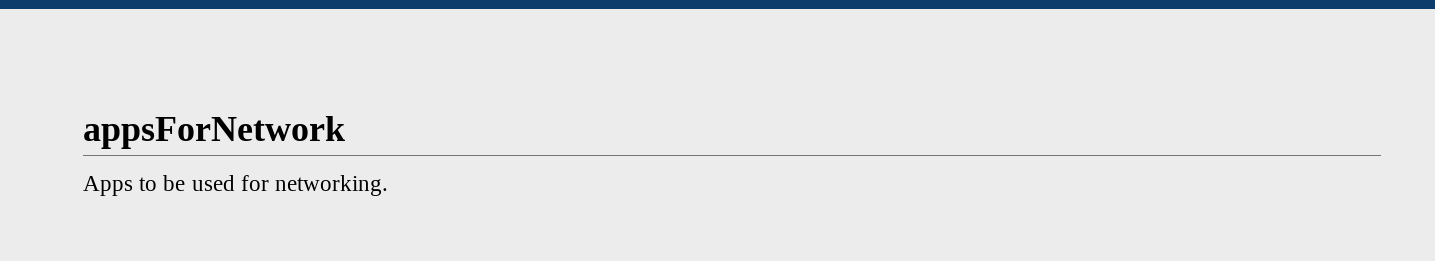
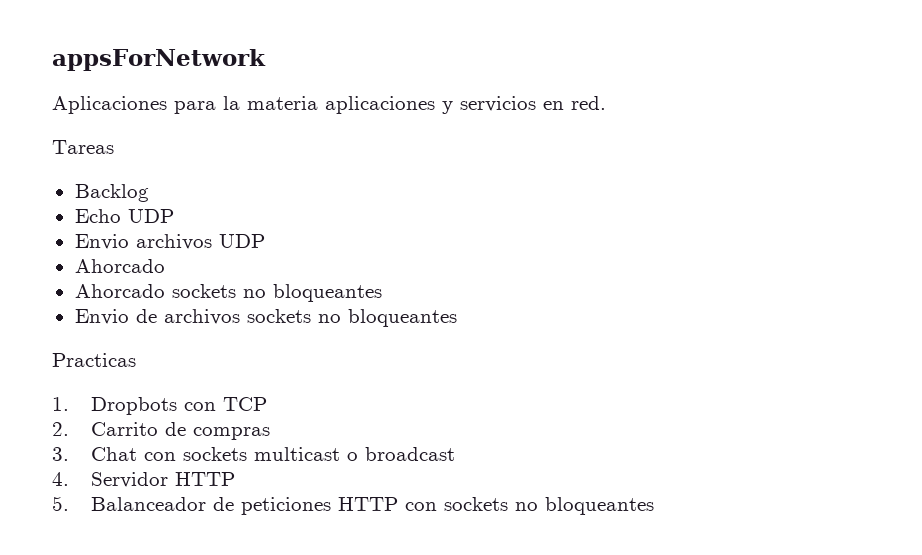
- Apps to be used for networking.
+ Aplicaciones para la materia aplicaciones y servicios en red.
+ Tareas
+ Backlog
+ Echo UDP
+ Envio archivos UDP
+ Ahorcado
+ Ahorcado sockets no bloqueantes
+ Envio de archivos sockets no bloqueantes
+ Practicas
+ 1. Dropbots con TCP
+ 2. Carrito de compras
+ 3. Chat con sockets multicast o broadcast
+ 4. Servidor HTTP
+ 5. Balanceador de peticiones HTTP con sockets no bloqueantes

